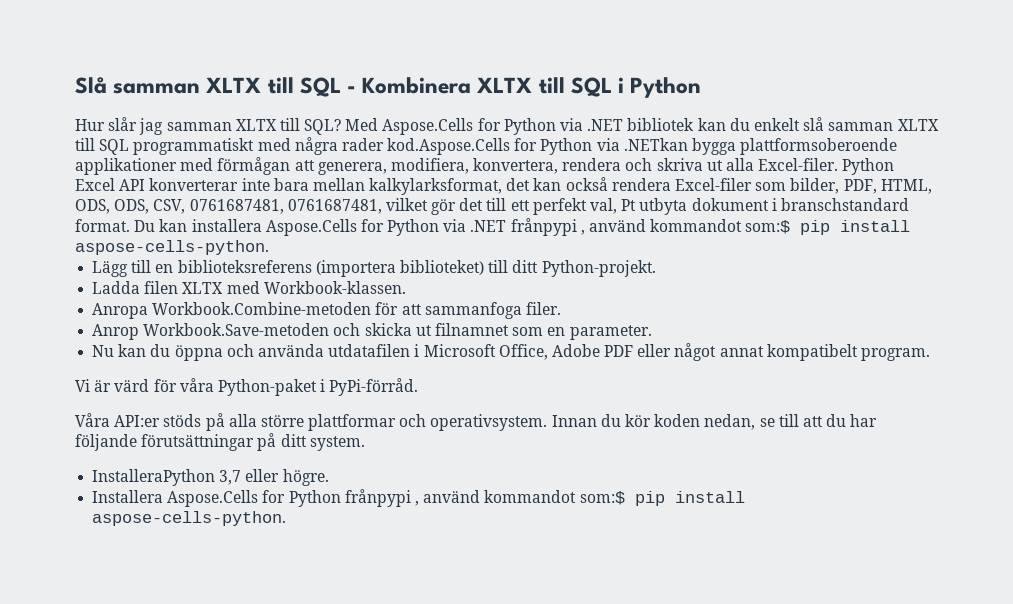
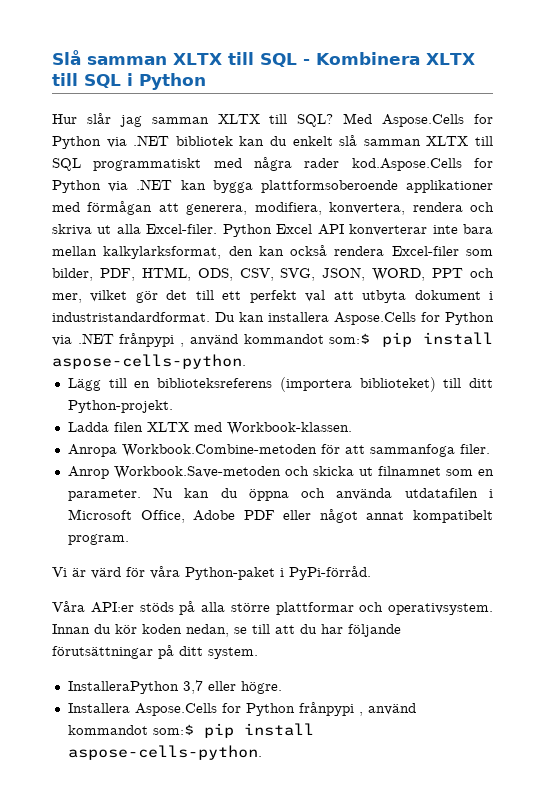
- Med Aspose.Cells for Python via .NET bibliotek kan du enkelt slå samman XLTX till SQL programmatiskt med några rader kod.Aspose.Cells for Python via .NETkan bygga plattformsoberoende applikationer med förmågan att generera, modifiera, konvertera, rendera och skriva ut alla Excel-filer.
+ Med Aspose.Cells for Python via .NET bibliotek kan du enkelt slå samman XLTX till SQL programmatiskt med några rader kod.Aspose.Cells for Python via .NET kan bygga plattformsoberoende applikationer med förmågan att generera, modifiera, konvertera, rendera och skriva ut alla Excel-filer.
- Python Excel API konverterar inte bara mellan kalkylarksformat, det kan också rendera Excel-filer som bilder, PDF, HTML, ODS, ODS, CSV, 0761687481, 0761687481, vilket gör det till ett perfekt val, Pt utbyta dokument i branschstandard format.
+ Python Excel API konverterar inte bara mellan kalkylarksformat, den kan också rendera Excel-filer som bilder, PDF, HTML, ODS, CSV, SVG, JSON, WORD, PPT och mer, vilket gör det till ett perfekt val att utbyta dokument i industristandardformat.
- Anrop Workbook.Save-metoden och skicka ut filnamnet som en parameter.
- Nu kan du öppna och använda utdatafilen i Microsoft Office, Adobe PDF eller något annat kompatibelt program.
+ Anrop Workbook.Save-metoden och skicka ut filnamnet som en parameter. Nu kan du öppna och använda utdatafilen i Microsoft Office, Adobe PDF eller något annat kompatibelt program.

